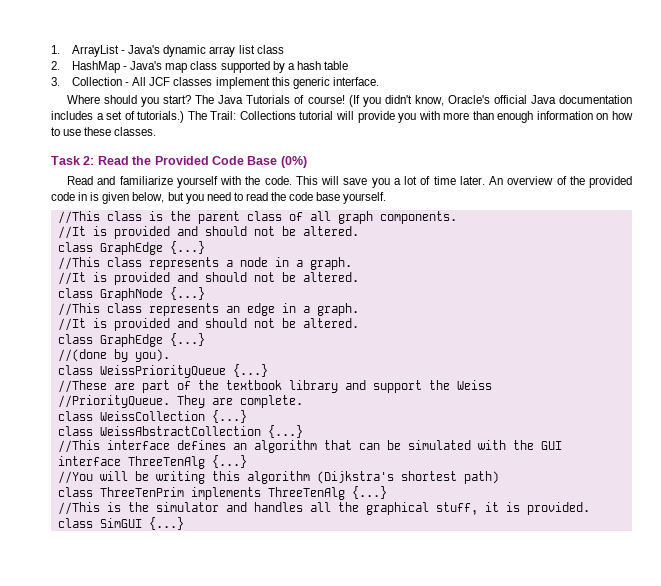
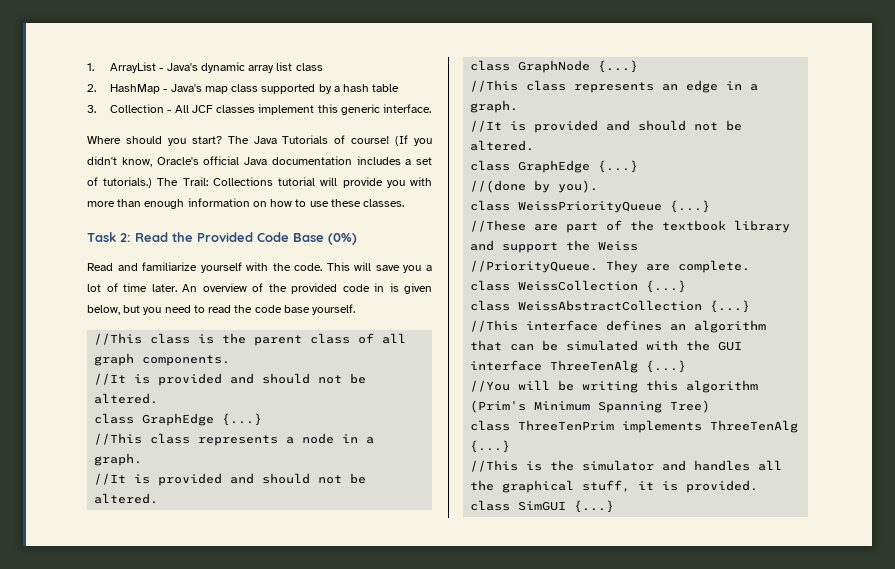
- //You will be writing this algorithm (Dijkstra's shortest path)
+ //You will be writing this algorithm (Prim's Minimum Spanning Tree)

